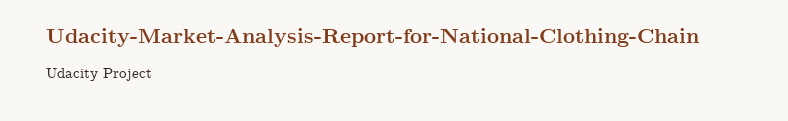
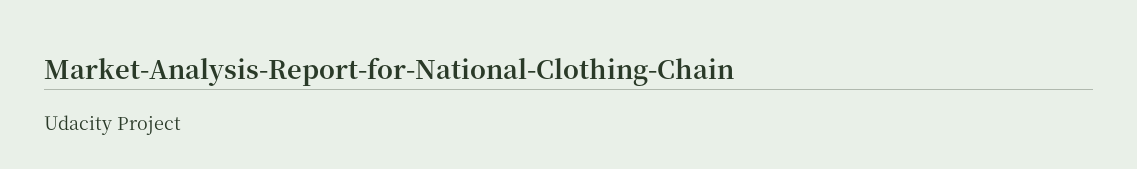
- Udacity-Market-Analysis-Report-for-National-Clothing-Chain
+ Market-Analysis-Report-for-National-Clothing-Chain

